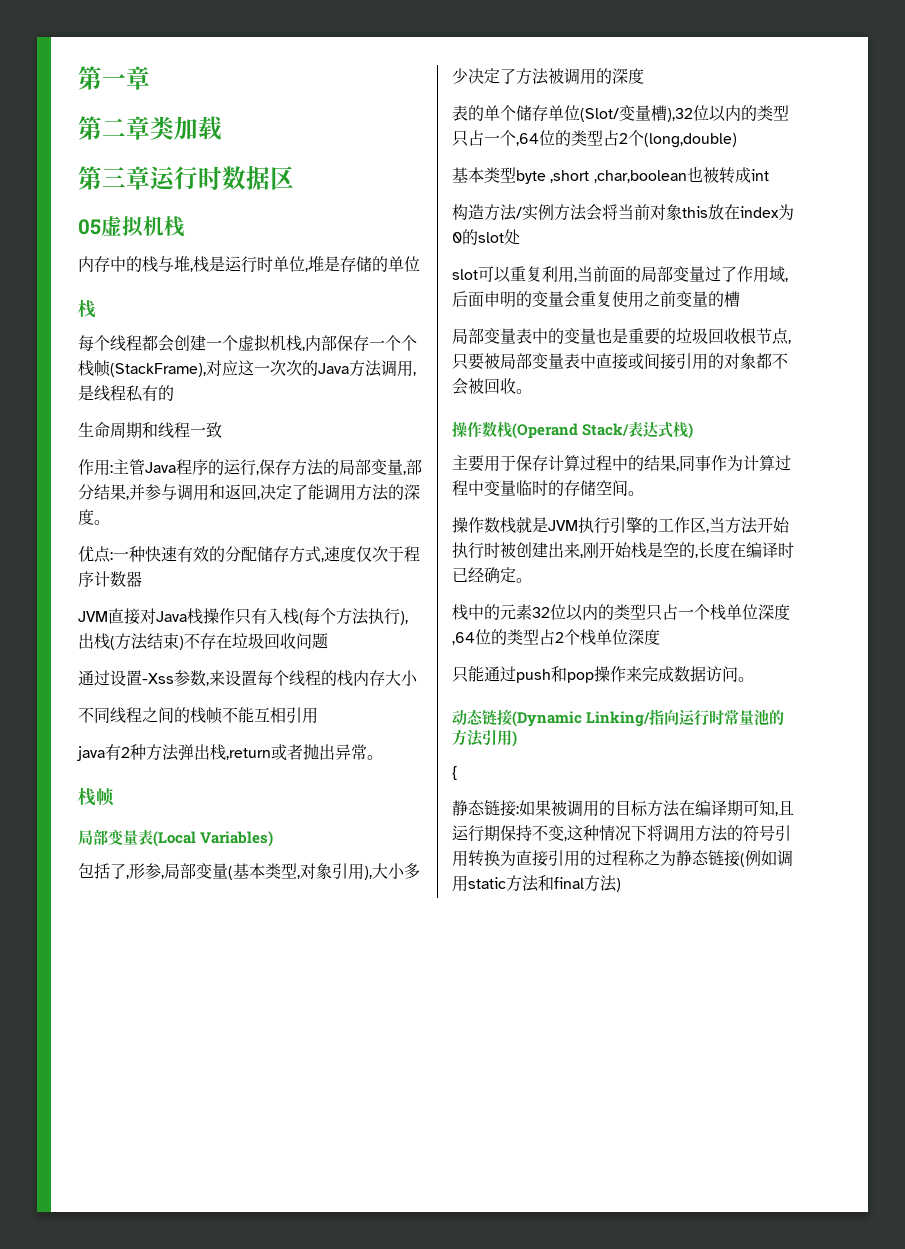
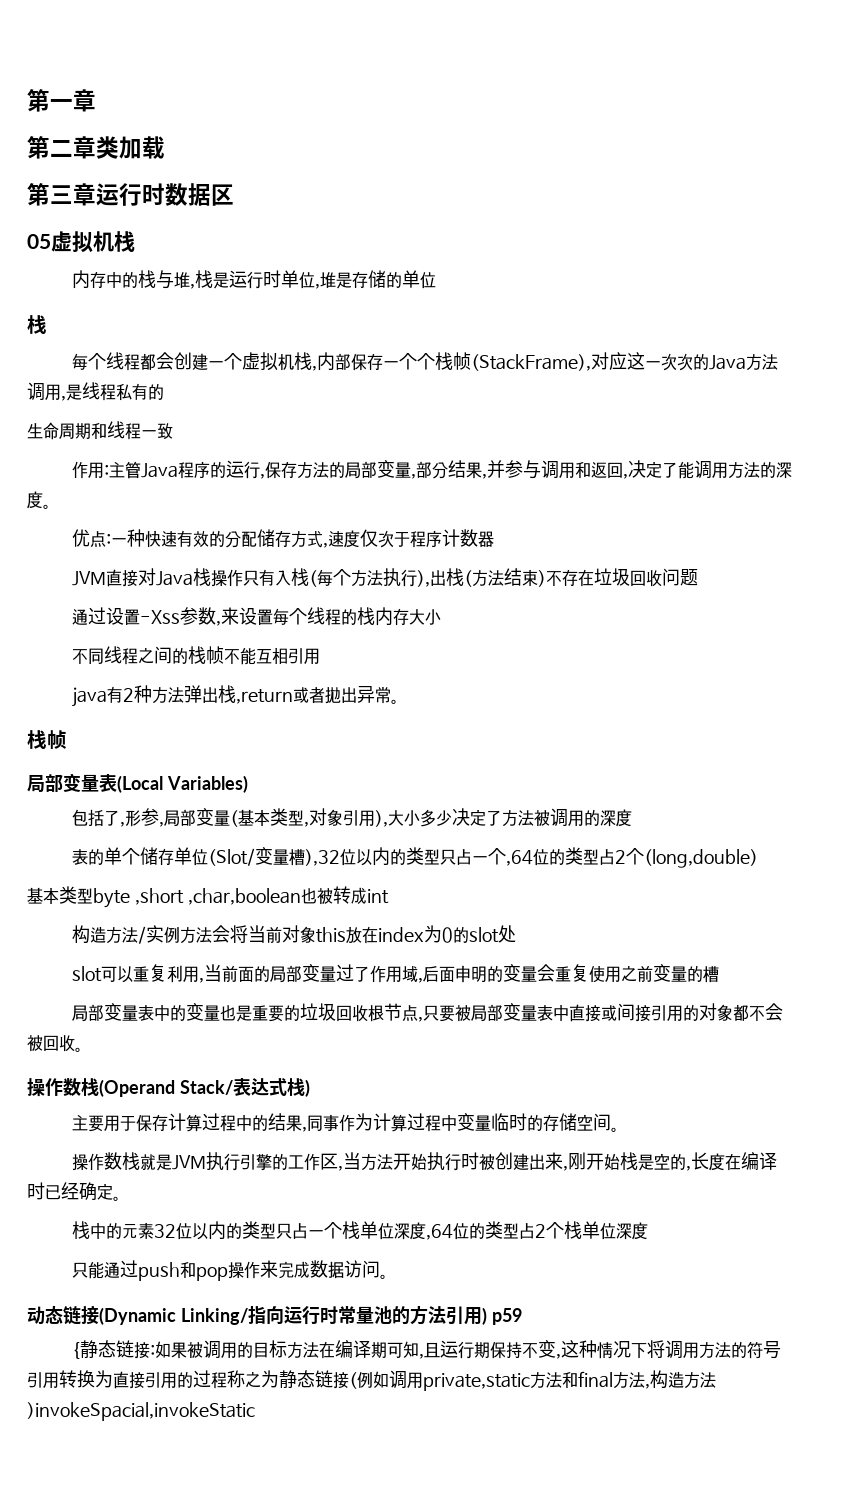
- 动态链接(Dynamic Linking/指向运行时常量池的方法引用)
+ 动态链接(Dynamic Linking/指向运行时常量池的方法引用) p59
- {
- 静态链接:如果被调用的目标方法在编译期可知,且运行期保持不变,这种情况下将调用方法的符号引用转换为直接引用的过程称之为静态链接(例如调用static方法和final方法)
+ {静态链接:如果被调用的目标方法在编译期可知,且运行期保持不变,这种情况下将调用方法的符号引用转换为直接引用的过程称之为静态链接(例如调用private,static方法和final方法,构造方法)invokeSpacial,invokeStatic

